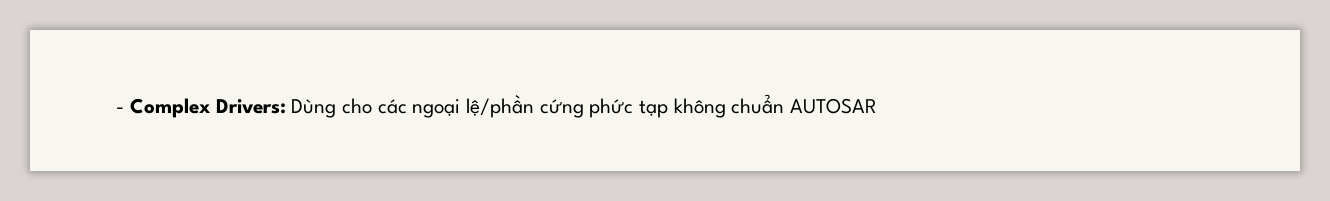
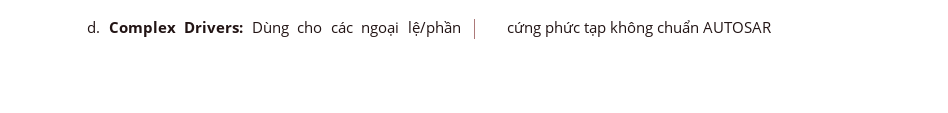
- - Complex Drivers: Dùng cho các ngoại lệ/phần cứng phức tạp không chuẩn AUTOSAR
+ d. Complex Drivers: Dùng cho các ngoại lệ/phần cứng phức tạp không chuẩn AUTOSAR

